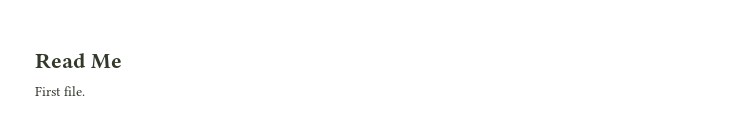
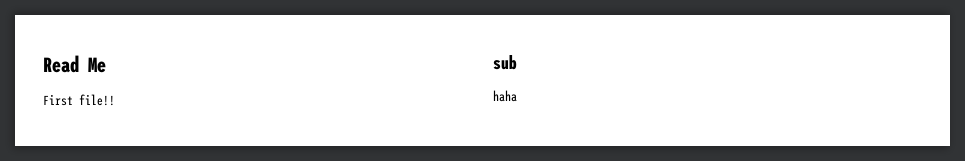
- First file.
+ First file!!
+ sub
+ haha

